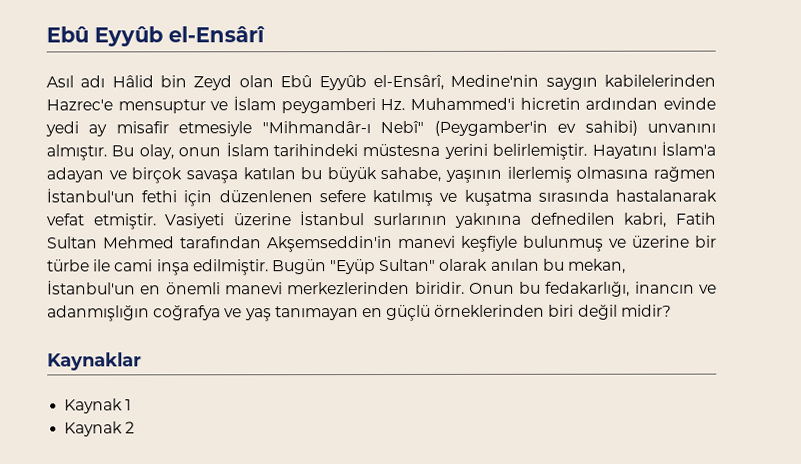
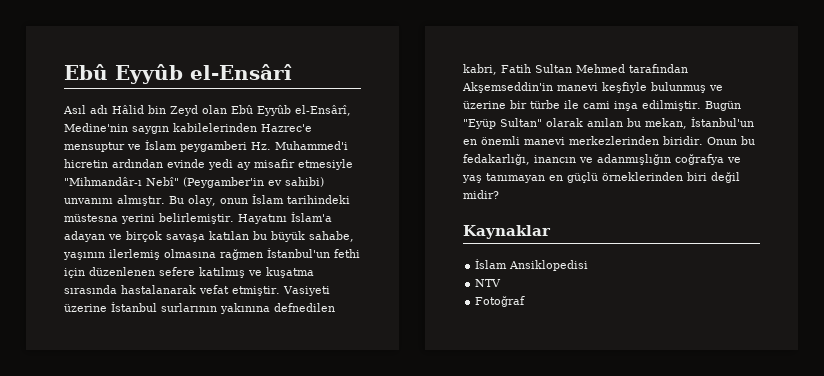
- Kaynak 1
- Kaynak 2
+ İslam Ansiklopedisi
+ NTV
+ Fotoğraf

